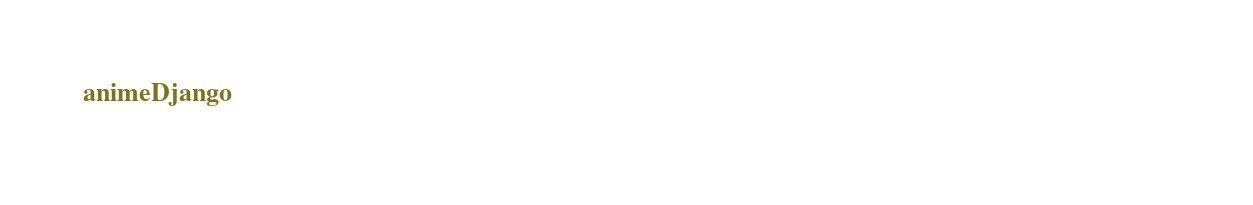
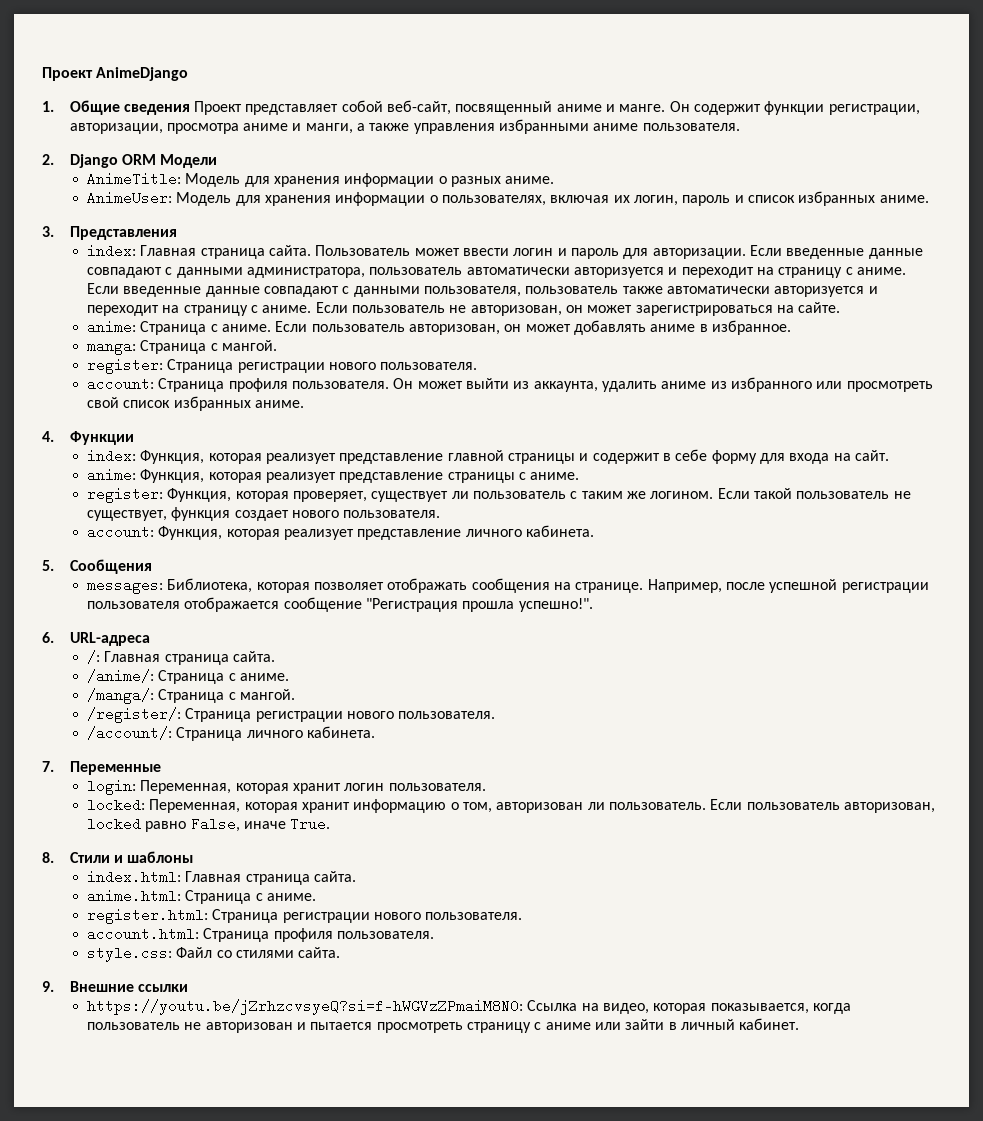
- animeDjango
+ Проект AnimeDjango
+ 1. Общие сведения Проект представляет собой веб-сайт, посвященный аниме и манге. Он содержит функции регистрации, авторизации, просмотра аниме и манги, а также управления избранными аниме пользователя.
+ 2. Django ORM Модели
+ AnimeTitle: Модель для хранения информации о разных аниме.
+ AnimeUser: Модель для хранения информации о пользователях, включая их логин, пароль и список избранных аниме.
+ 3. Представления
+ index: Главная страница сайта. Пользователь может ввести логин и пароль для авторизации. Если введенные данные совпадают с данными администратора, пользователь автоматически авторизуется и переходит на страницу с аниме. Если введенные данные совпадают с данными пользователя, пользователь также автоматически авторизуется и переходит на страницу с аниме. Если пользователь не авторизован, он может зарегистрироваться на сайте.
+ anime: Страница с аниме. Если пользователь авторизован, он может добавлять аниме в избранное.
+ manga: Страница с мангой.
+ register: Страница регистрации нового пользователя.
+ account: Страница профиля пользователя. Он может выйти из аккаунта, удалить аниме из избранного или просмотреть свой список избранных аниме.
+ 4. Функции
+ index: Функция, которая реализует представление главной страницы и содержит в себе форму для входа на сайт.
+ anime: Функция, которая реализует представление страницы с аниме.
+ register: Функция, которая проверяет, существует ли пользователь с таким же логином. Если такой пользователь не существует, функция создает нового пользователя.
+ account: Функция, которая реализует представление личного кабинета.
+ 5. Сообщения
+ messages: Библиотека, которая позволяет отображать сообщения на странице. Например, после успешной регистрации пользователя отображается сообщение "Регистрация прошла успешно!".
+ 6. URL-адреса
+ /: Главная страница сайта.
+ /anime/: Страница с аниме.
+ /manga/: Страница с мангой.
+ /register/: Страница регистрации нового пользователя.
+ /account/: Страница личного кабинета.
+ 7. Переменные
+ login: Переменная, которая хранит логин пользователя.
+ locked: Переменная, которая хранит информацию о том, авторизован ли пользователь. Если пользователь авторизован, locked равно False, иначе True.
+ 8. Стили и шаблоны
+ index.html: Главная страница сайта.
+ anime.html: Страница с аниме.
+ register.html: Страница регистрации нового пользователя.
+ account.html: Страница профиля пользователя.
+ style.css: Файл со стилями сайта.
+ 9. Внешние ссылки
+ https://youtu.be/jZrhzcvsyeQ?si=f-hWGVzZPmaiM8N0: Ссылка на видео, которая показывается, когда пользователь не авторизован и пытается просмотреть страницу с аниме или зайти в личный кабинет.

